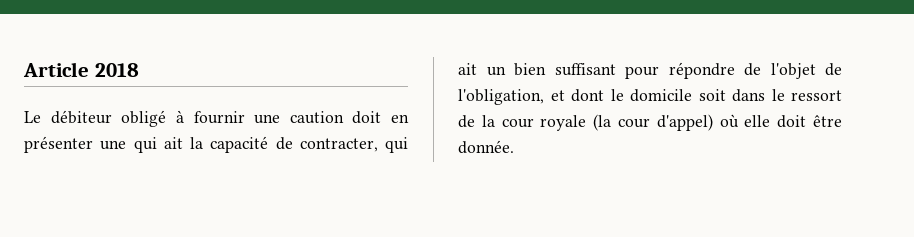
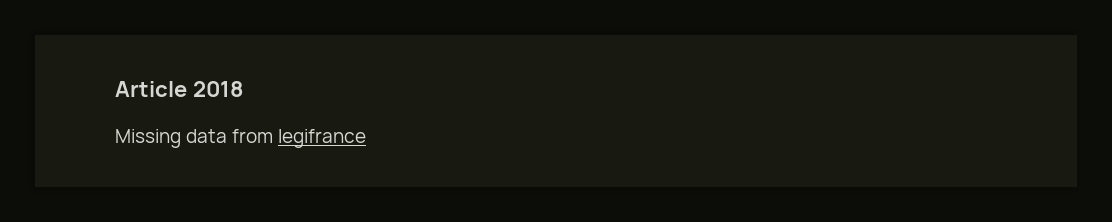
- Le débiteur obligé à fournir une caution doit en présenter une qui ait la capacité de contracter, qui ait un bien suffisant pour répondre de l'objet de l'obligation, et dont le domicile soit dans le ressort de la cour royale (la cour d'appel) où elle doit être donnée.
+ Missing data from legifrance

